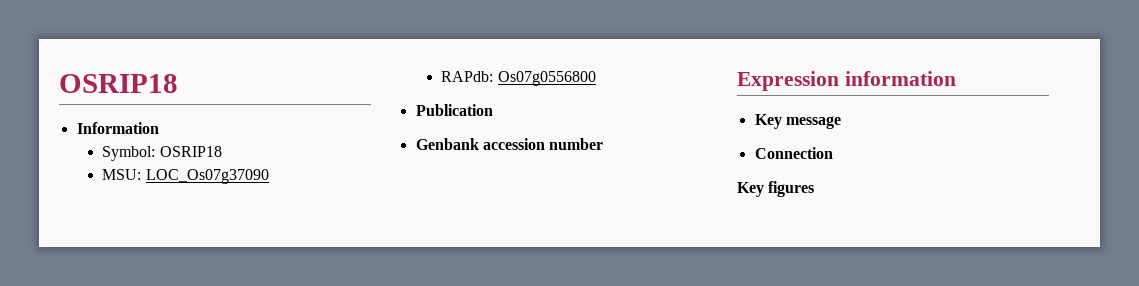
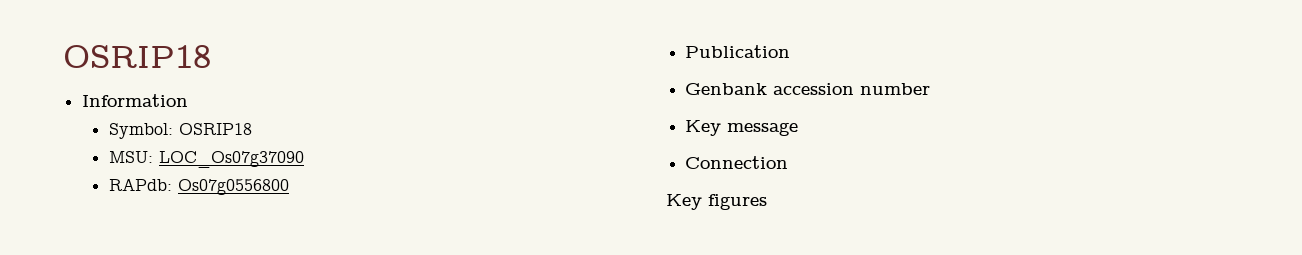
- Expression information

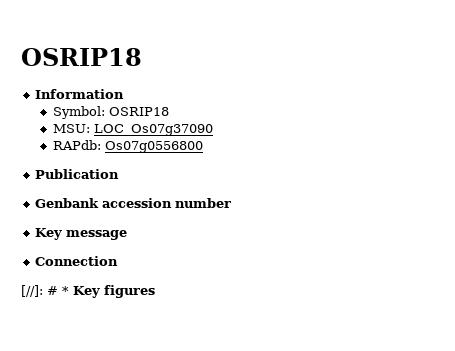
- Key figures
+ [//]: # * Key figures

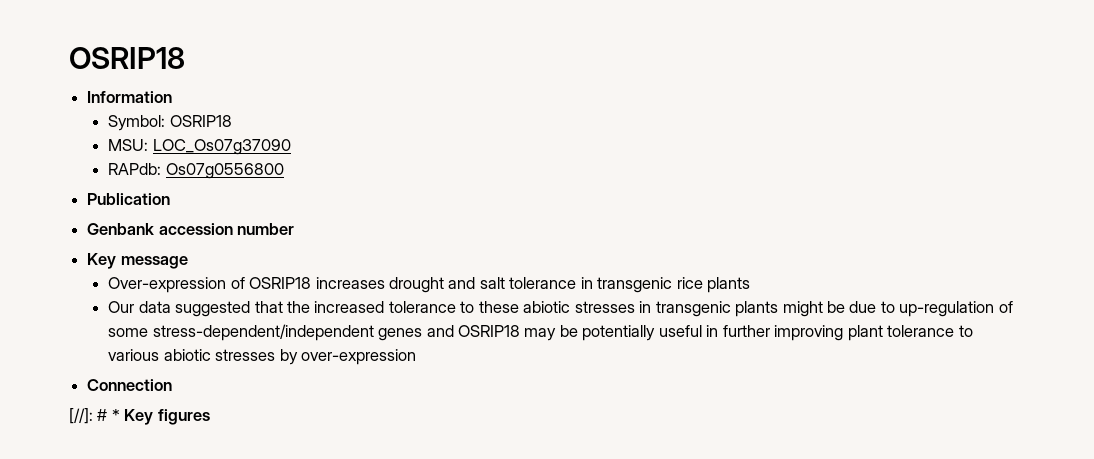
+ Over-expression of OSRIP18 increases drought and salt tolerance in transgenic rice plants
+ Our data suggested that the increased tolerance to these abiotic stresses in transgenic plants might be due to up-regulation of some stress-dependent/independent genes and OSRIP18 may be potentially useful in further improving plant tolerance to various abiotic stresses by over-expression

